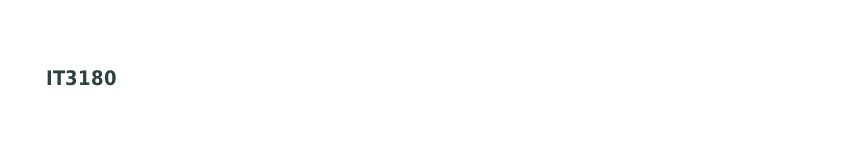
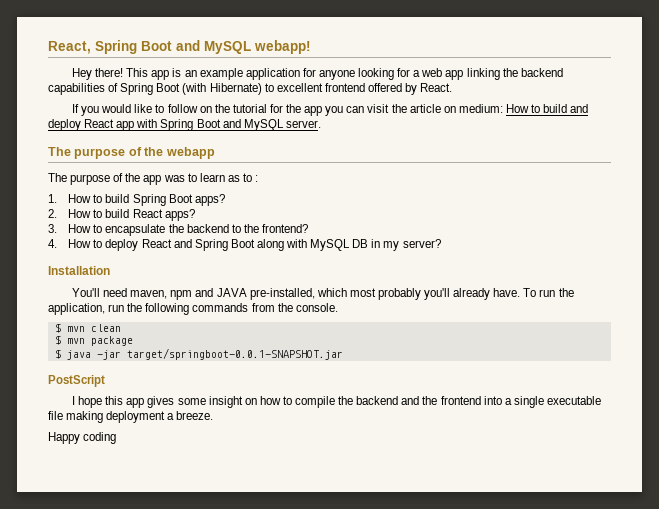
- IT3180
+ React, Spring Boot and MySQL webapp!
+ Hey there! This app is an example application for anyone looking for a web app linking the backend capabilities of Spring Boot (with Hibernate) to excellent frontend offered by React.
+ If you would like to follow on the tutorial for the app you can visit the article on medium: How to build and deploy React app with Spring Boot and MySQL server.
+ The purpose of the webapp
+ The purpose of the app was to learn as to :
+ 1. How to build Spring Boot apps?
+ 2. How to build React apps?
+ 3. How to encapsulate the backend to the frontend?
+ 4. How to deploy React and Spring Boot along with MySQL DB in my server?
+ Installation
+ You'll need maven, npm and JAVA pre-installed, which most probably you'll already have. To run the application, run the following commands from the console.
+ $ mvn clean
+ $ mvn package
+ $ java -jar target/springboot-0.0.1-SNAPSHOT.jar
+ PostScript
+ I hope this app gives some insight on how to compile the backend and the frontend into a single executable file making deployment a breeze.
+ Happy coding

